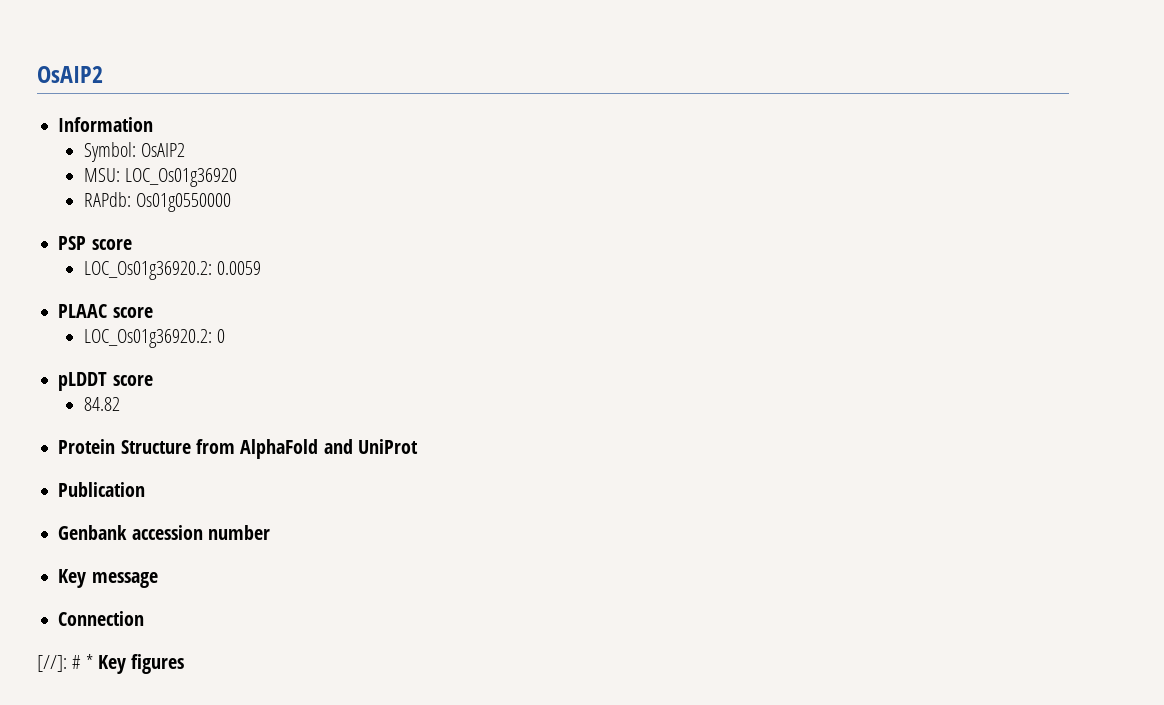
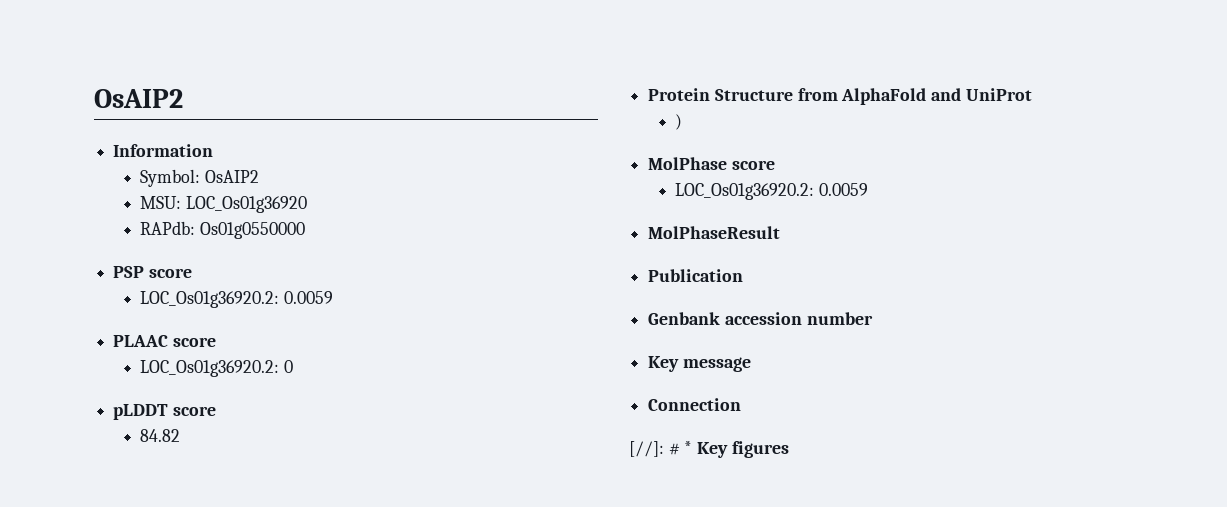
+ )
+ MolPhase score
+ LOC_Os01g36920.2: 0.0059
+ MolPhaseResult

